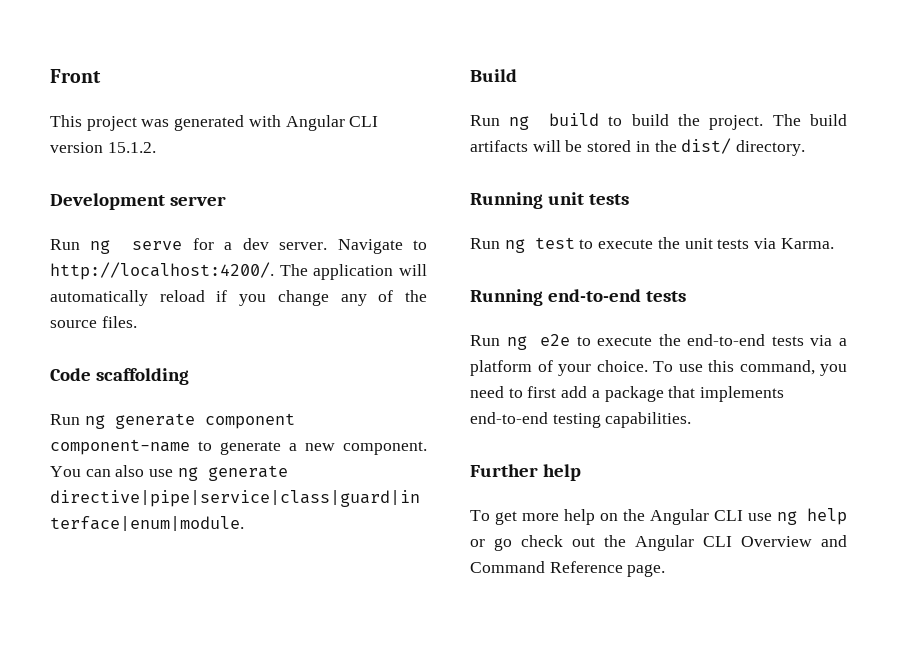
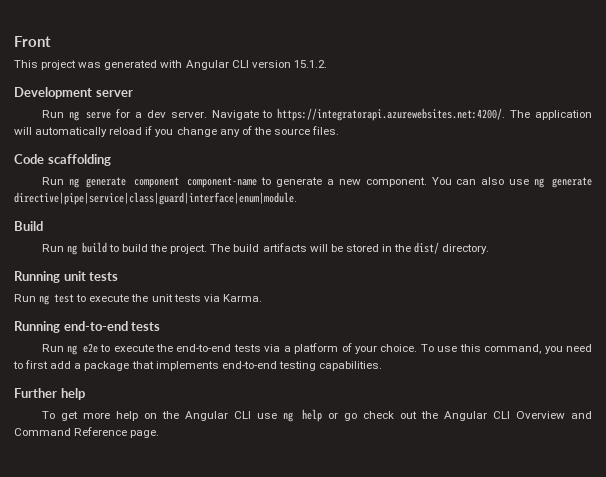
- Navigate to http://localhost:4200/. The application will automatically reload if you change any of the source files.
+ Navigate to https://integratorapi.azurewebsites.net:4200/. The application will automatically reload if you change any of the source files.

